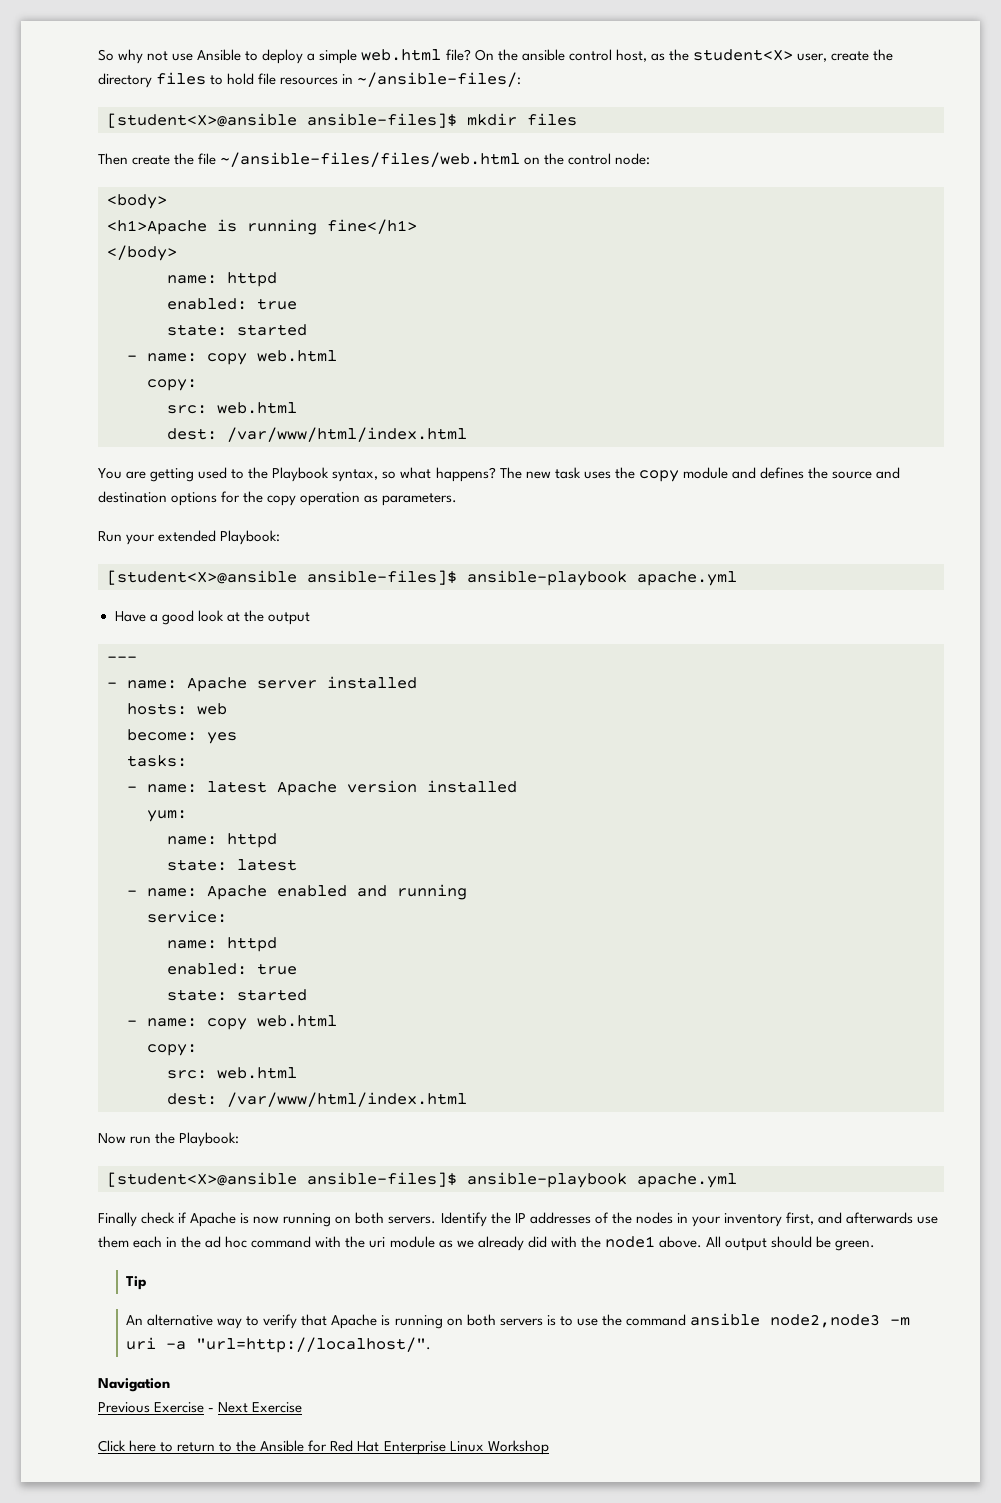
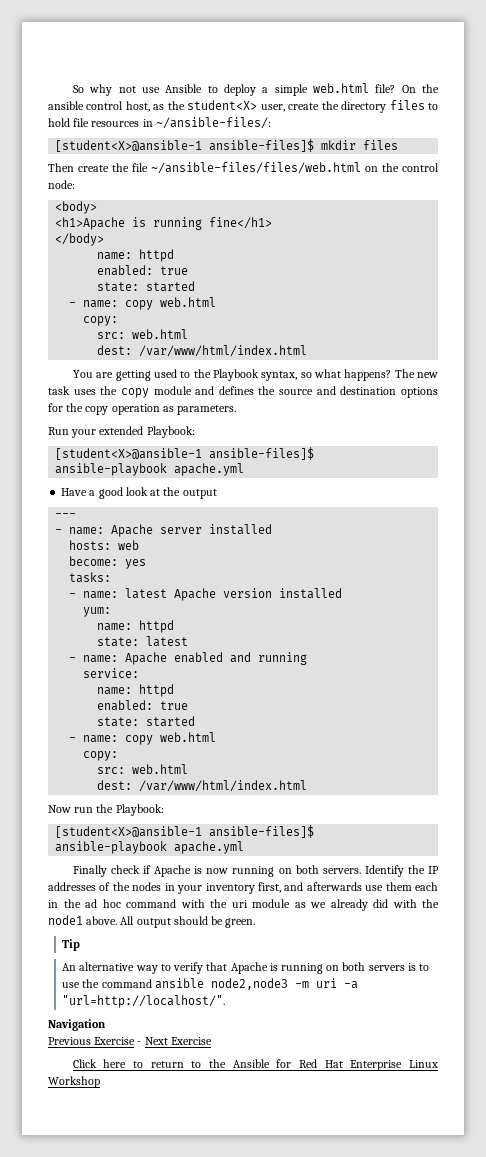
- [student<X>@ansible ansible-files]$ mkdir files
+ [student<X>@ansible-1 ansible-files]$ mkdir files
  Run your extended Playbook:
- [student<X>@ansible ansible-files]$ ansible-playbook apache.yml
+ [student<X>@ansible-1 ansible-files]$ ansible-playbook apache.yml
  Now run the Playbook:
- [student<X>@ansible ansible-files]$ ansible-playbook apache.yml
+ [student<X>@ansible-1 ansible-files]$ ansible-playbook apache.yml

